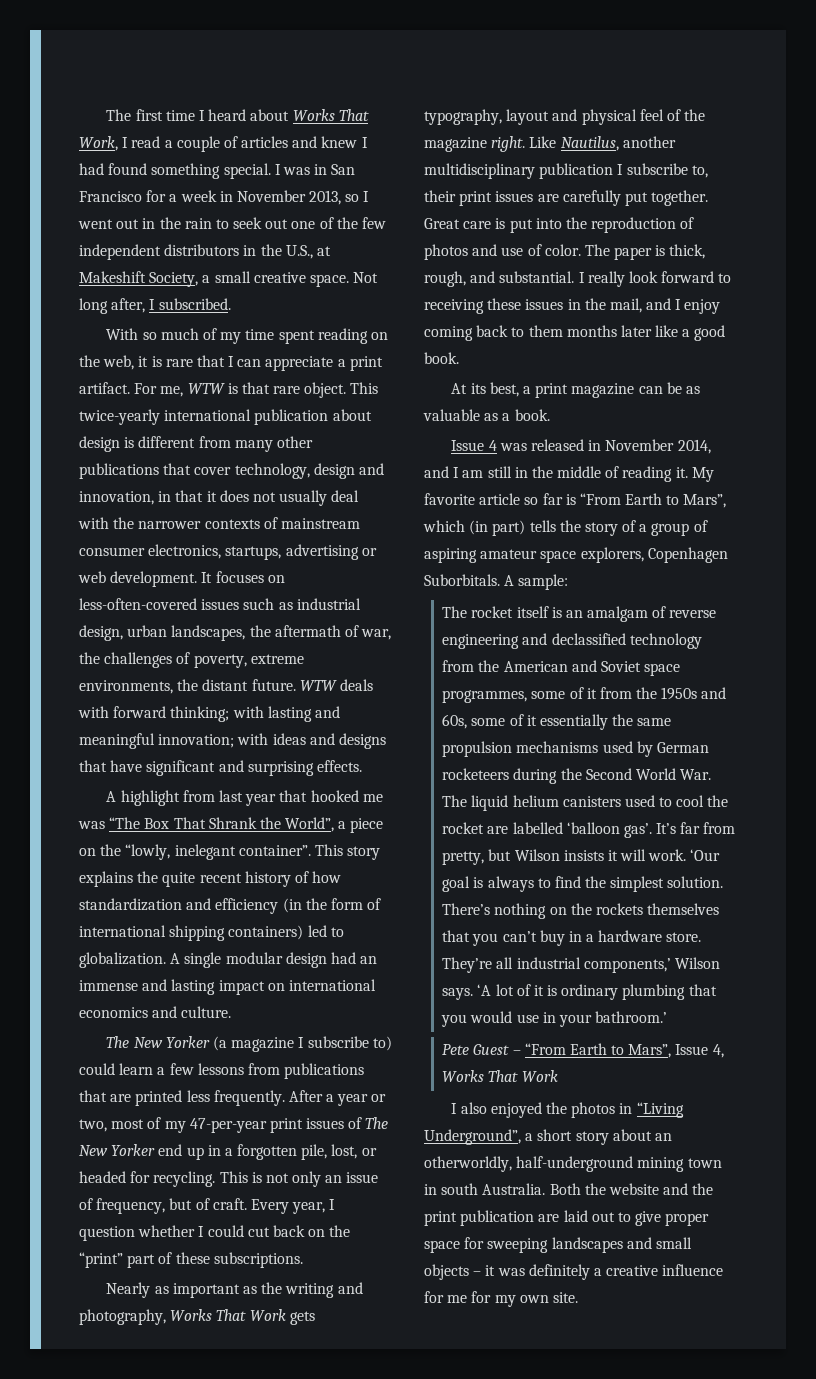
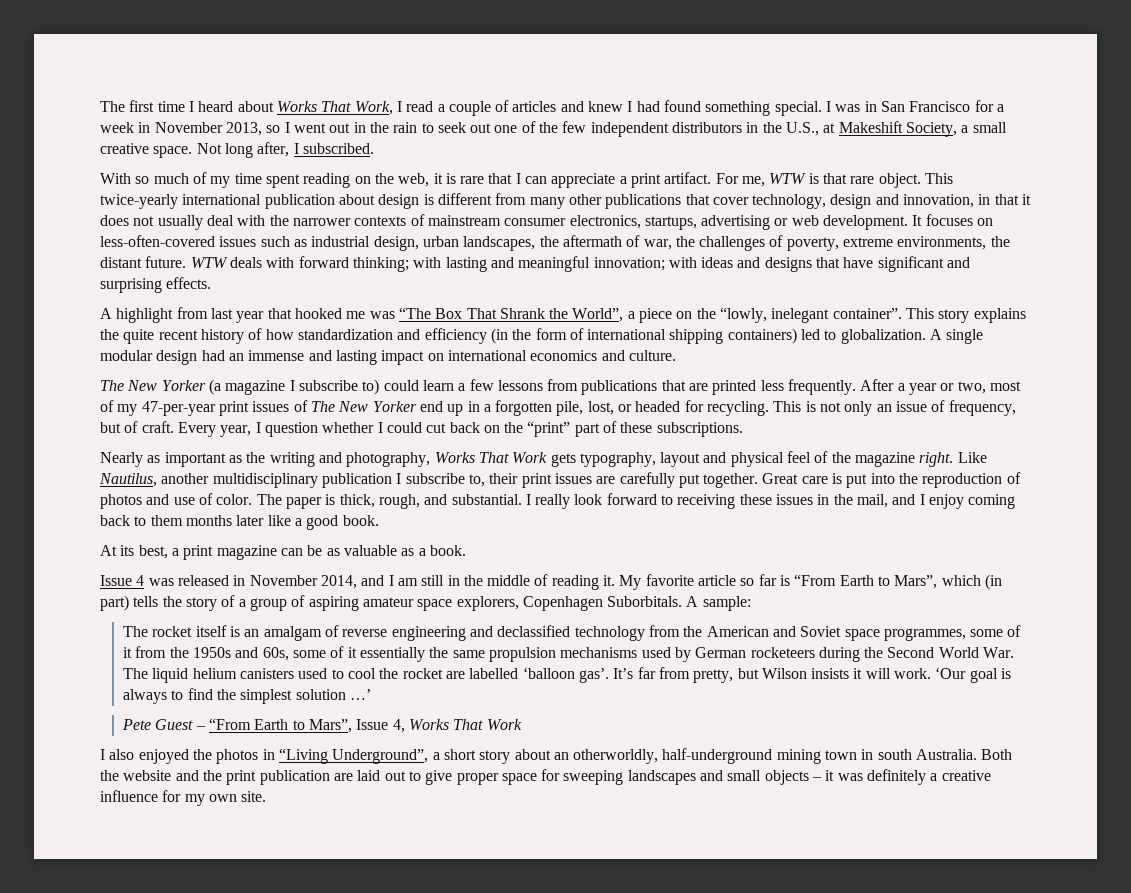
- ‘Our goal is always to find the simplest solution. There’s nothing on the rockets themselves that you can’t buy in a hardware store. They’re all industrial components,’ Wilson says. ‘A lot of it is ordinary plumbing that you would use in your bathroom.’
+ ‘Our goal is always to find the simplest solution …’
- Both the website and the print publication are laid out to give proper space for sweeping landscapes and small objects – it was definitely a creative influence for me for my own site.
+ Both the website and the print publication are laid out to give proper space for sweeping landscapes and small objects – it was definitely a creative influence for my own site.

